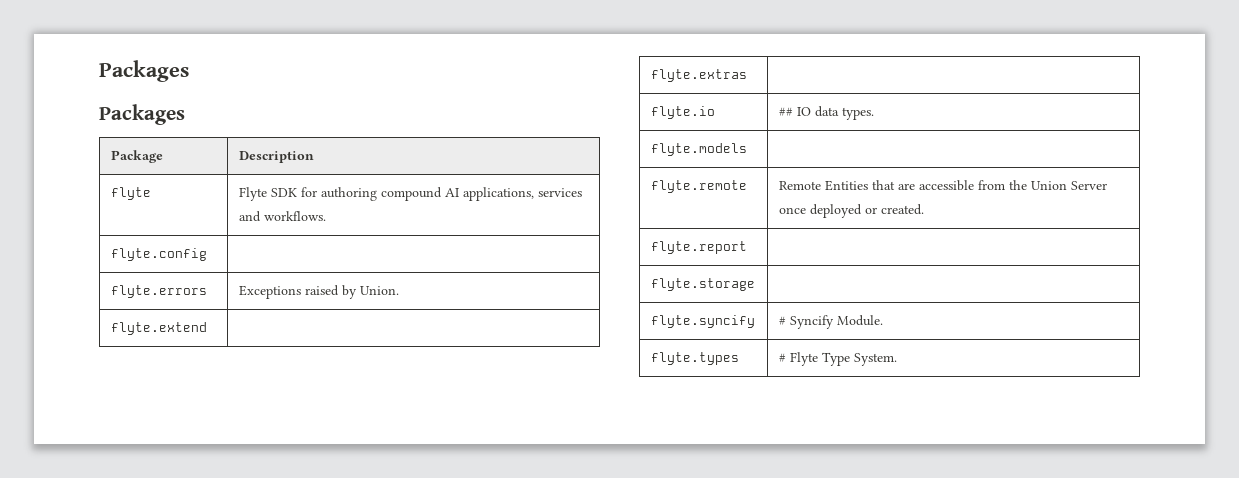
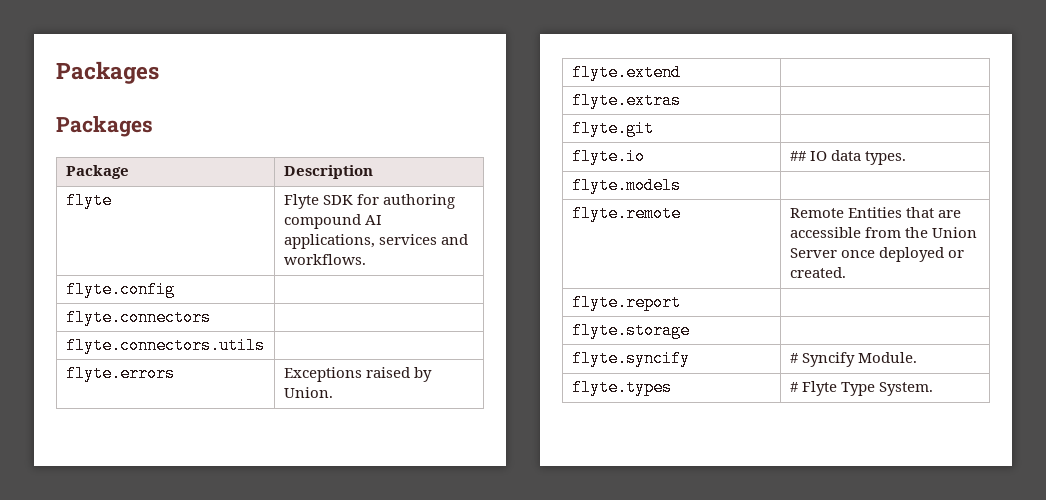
+ flyte.connectors |
+ flyte.connectors.utils |
+ flyte.git |

